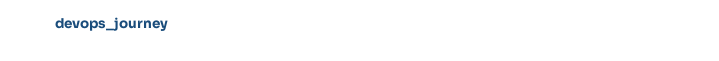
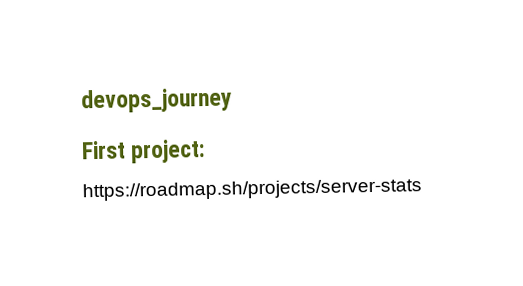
+ First project:
+ https://roadmap.sh/projects/server-stats

